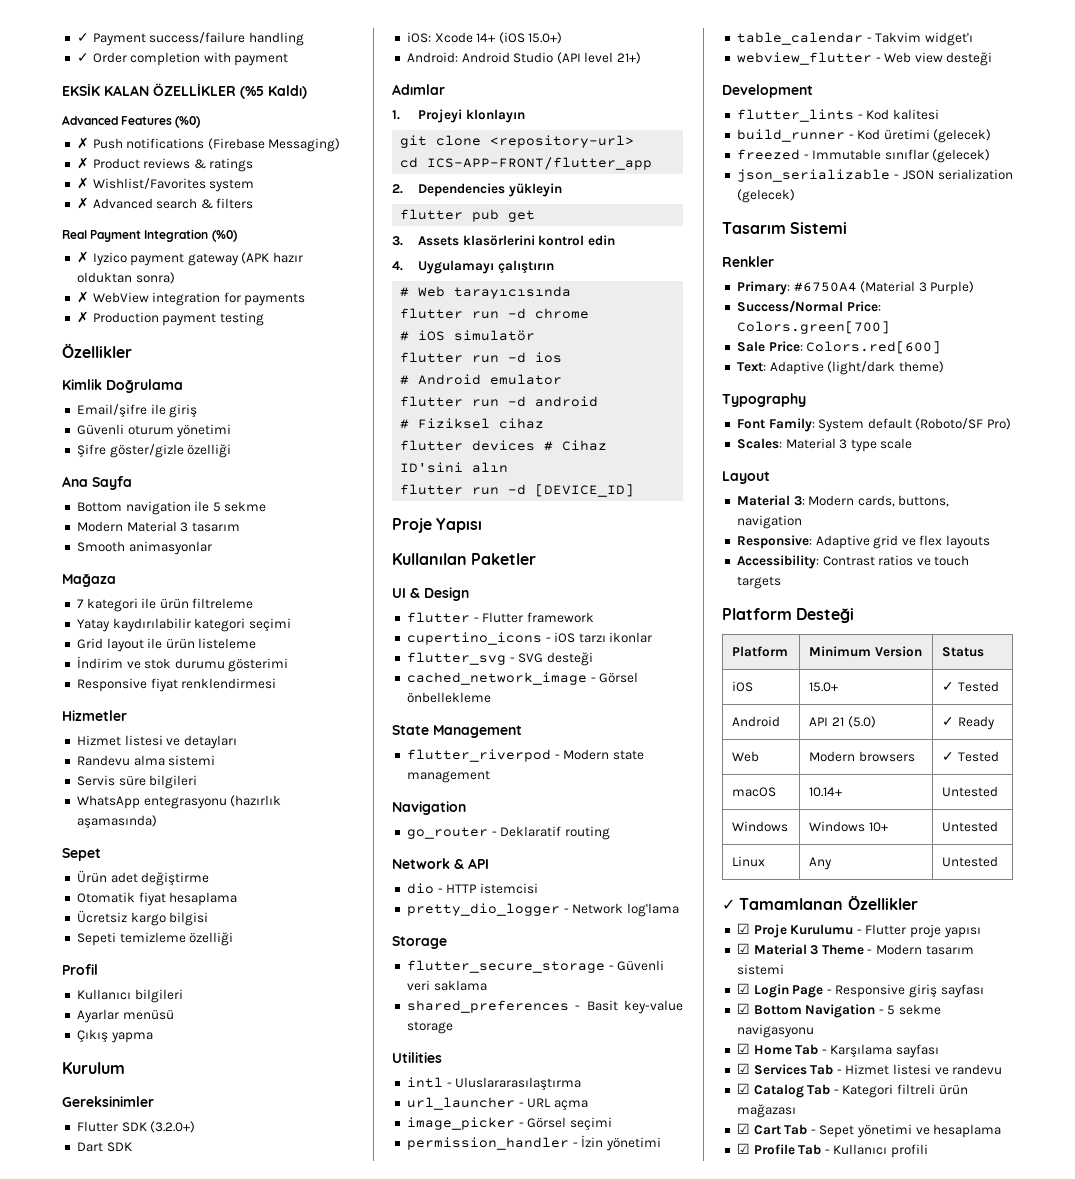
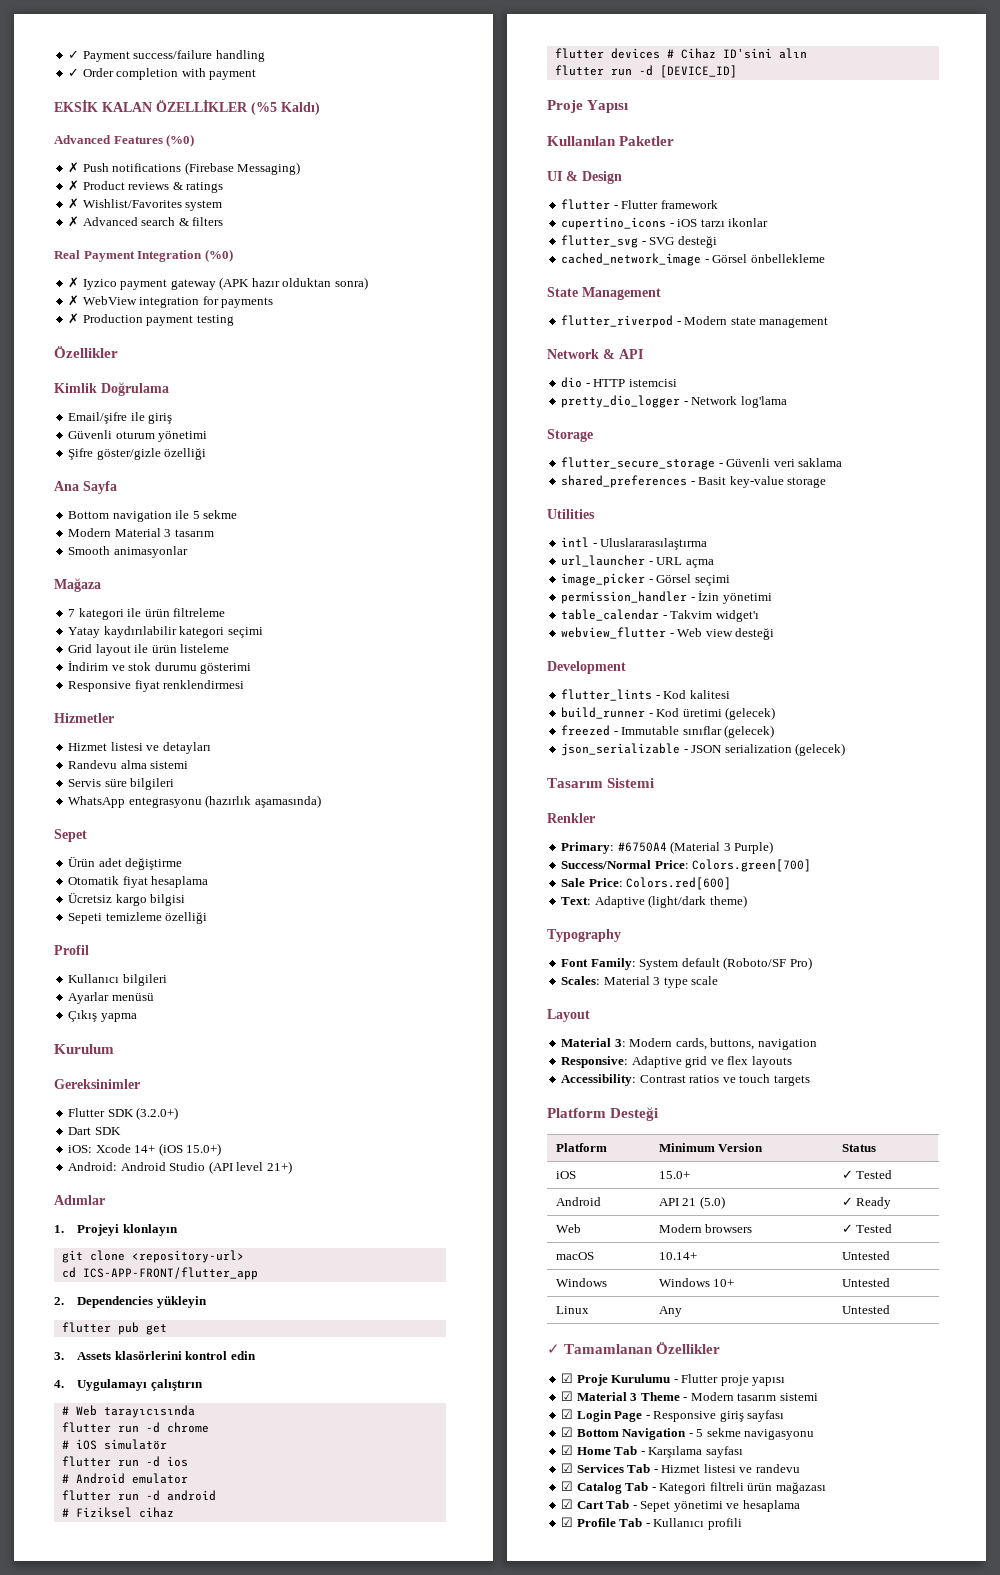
  flutter_riverpod - Modern state management
- Navigation
- go_router - Deklaratif routing

